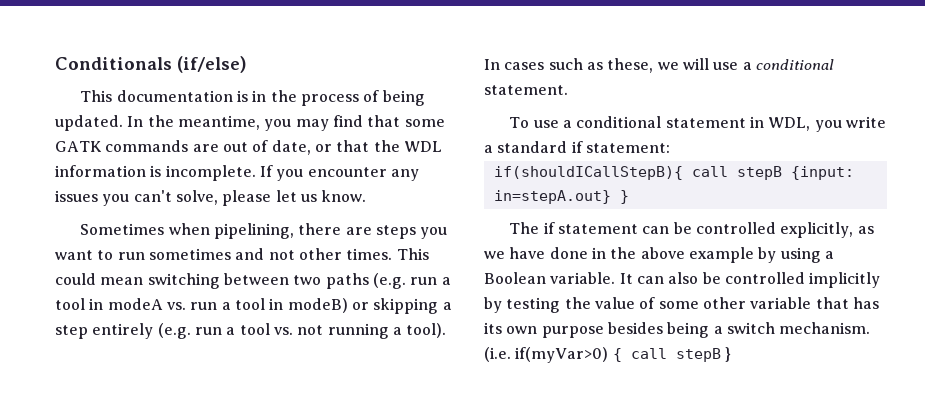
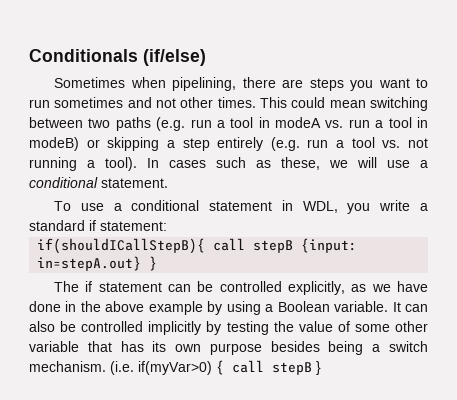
- This documentation is in the process of being updated. In the meantime, you may find that some GATK commands are out of date, or that the WDL information is incomplete. If you encounter any issues you can't solve, please let us know.

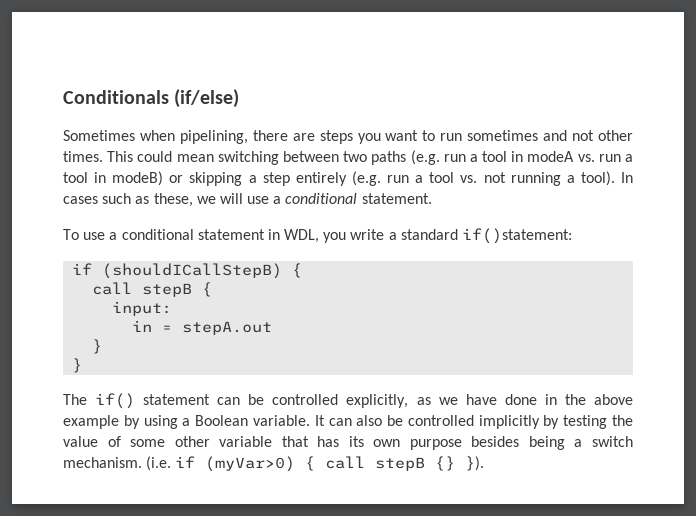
- To use a conditional statement in WDL, you write a standard if statement:
- if(shouldICallStepB){ call stepB {input: in=stepA.out} }
+ To use a conditional statement in WDL, you write a standard if()statement:
+ if (shouldICallStepB) {
+ call stepB {
+ input:
+ in = stepA.out
+ }
+ }
- The if statement can be controlled explicitly, as we have done in the above example by using a Boolean variable.
+ The if() statement can be controlled explicitly, as we have done in the above example by using a Boolean variable.
- (i.e. if(myVar>0) { call stepB }
+ (i.e. if (myVar>0) { call stepB {} }).

